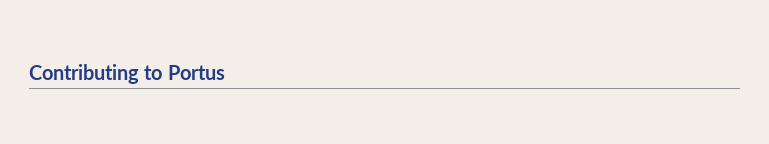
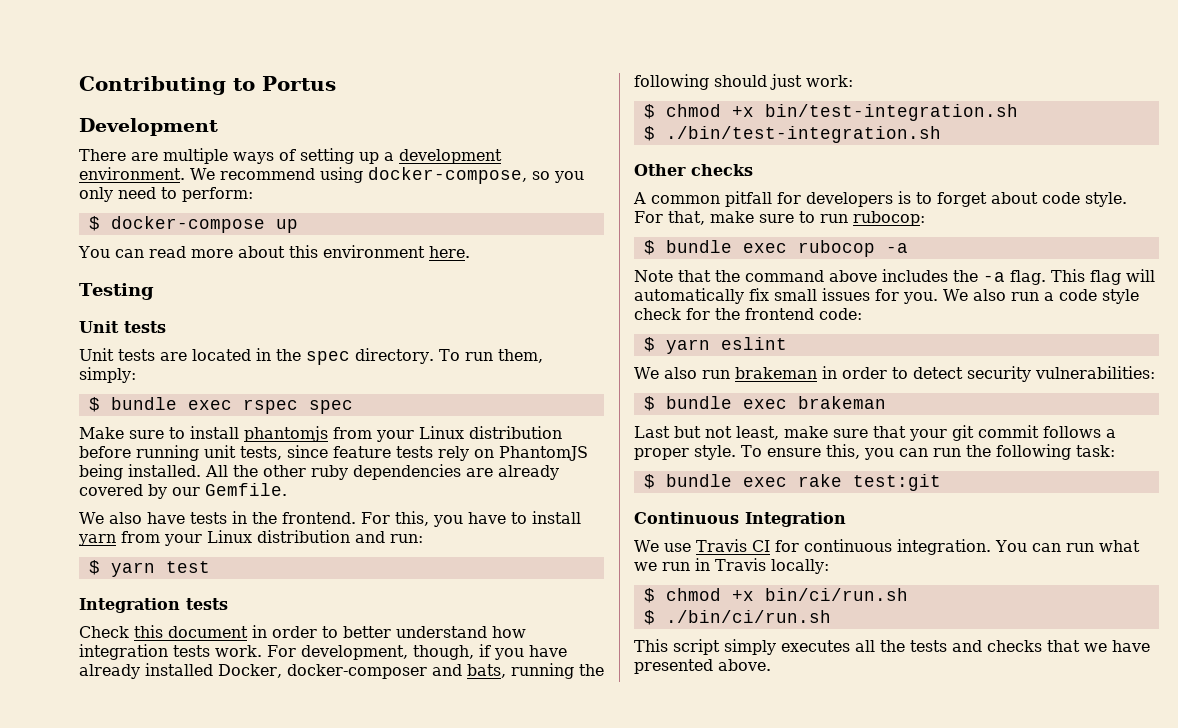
+ Development
+ There are multiple ways of setting up a development environment. We recommend using docker-compose, so you only need to perform:
+ $ docker-compose up
+ You can read more about this environment here.
+ Testing
+ Unit tests
+ Unit tests are located in the spec directory. To run them, simply:
+ $ bundle exec rspec spec
+ Make sure to install phantomjs from your Linux distribution before running unit tests, since feature tests rely on PhantomJS being installed. All the other ruby dependencies are already covered by our Gemfile.
+ We also have tests in the frontend. For this, you have to install yarn from your Linux distribution and run:
+ $ yarn test
+ Integration tests
+ Check this document in order to better understand how integration tests work. For development, though, if you have already installed Docker, docker-composer and bats, running the following should just work:
+ $ chmod +x bin/test-integration.sh
+ $ ./bin/test-integration.sh
+ Other checks
+ A common pitfall for developers is to forget about code style. For that, make sure to run rubocop:
+ $ bundle exec rubocop -a
+ Note that the command above includes the -a flag. This flag will automatically fix small issues for you. We also run a code style check for the frontend code:
+ $ yarn eslint
+ We also run brakeman in order to detect security vulnerabilities:
+ $ bundle exec brakeman
+ Last but not least, make sure that your git commit follows a proper style. To ensure this, you can run the following task:
+ $ bundle exec rake test:git
+ Continuous Integration
+ We use Travis CI for continuous integration. You can run what we run in Travis locally:
+ $ chmod +x bin/ci/run.sh
+ $ ./bin/ci/run.sh
+ This script simply executes all the tests and checks that we have presented above.

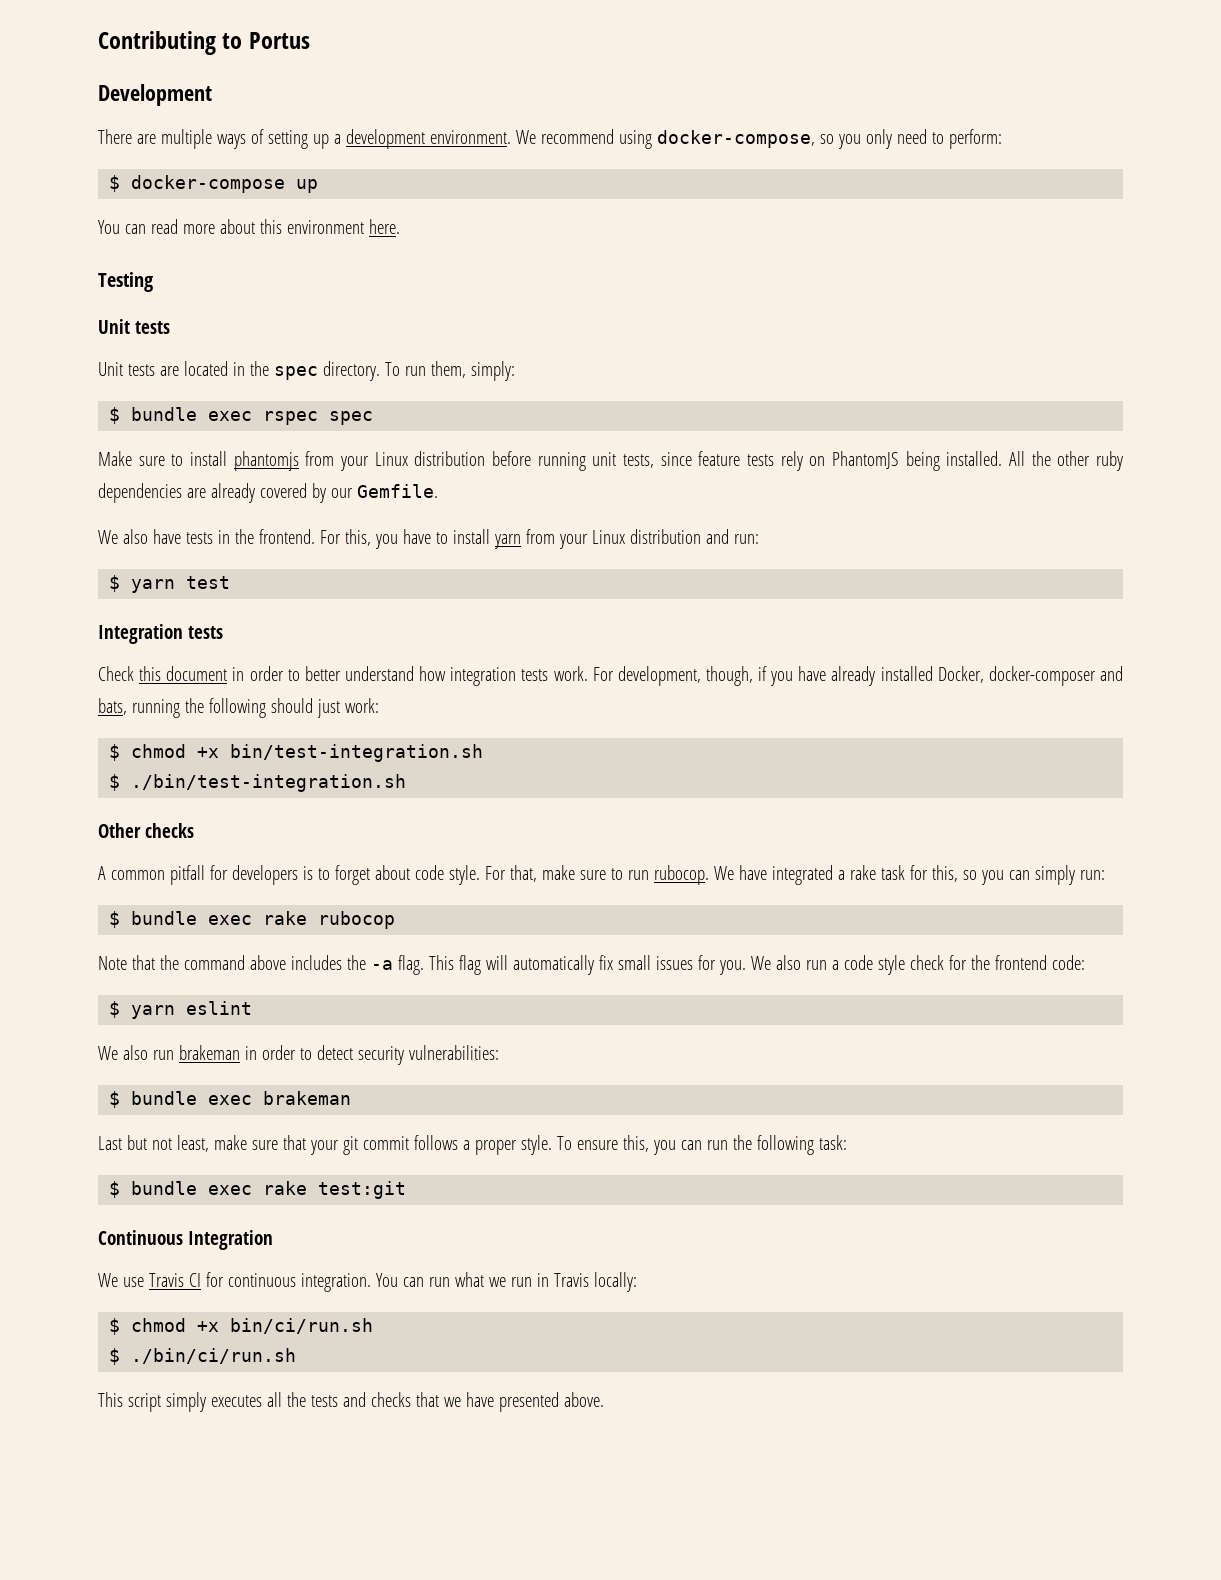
- For that, make sure to run rubocop:
- $ bundle exec rubocop -a
+ For that, make sure to run rubocop. We have integrated a rake task for this, so you can simply run:
+ $ bundle exec rake rubocop

